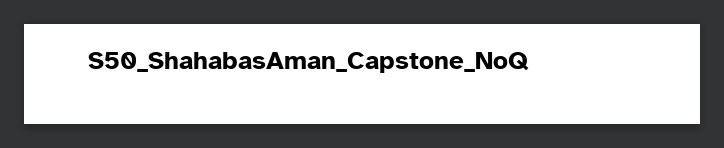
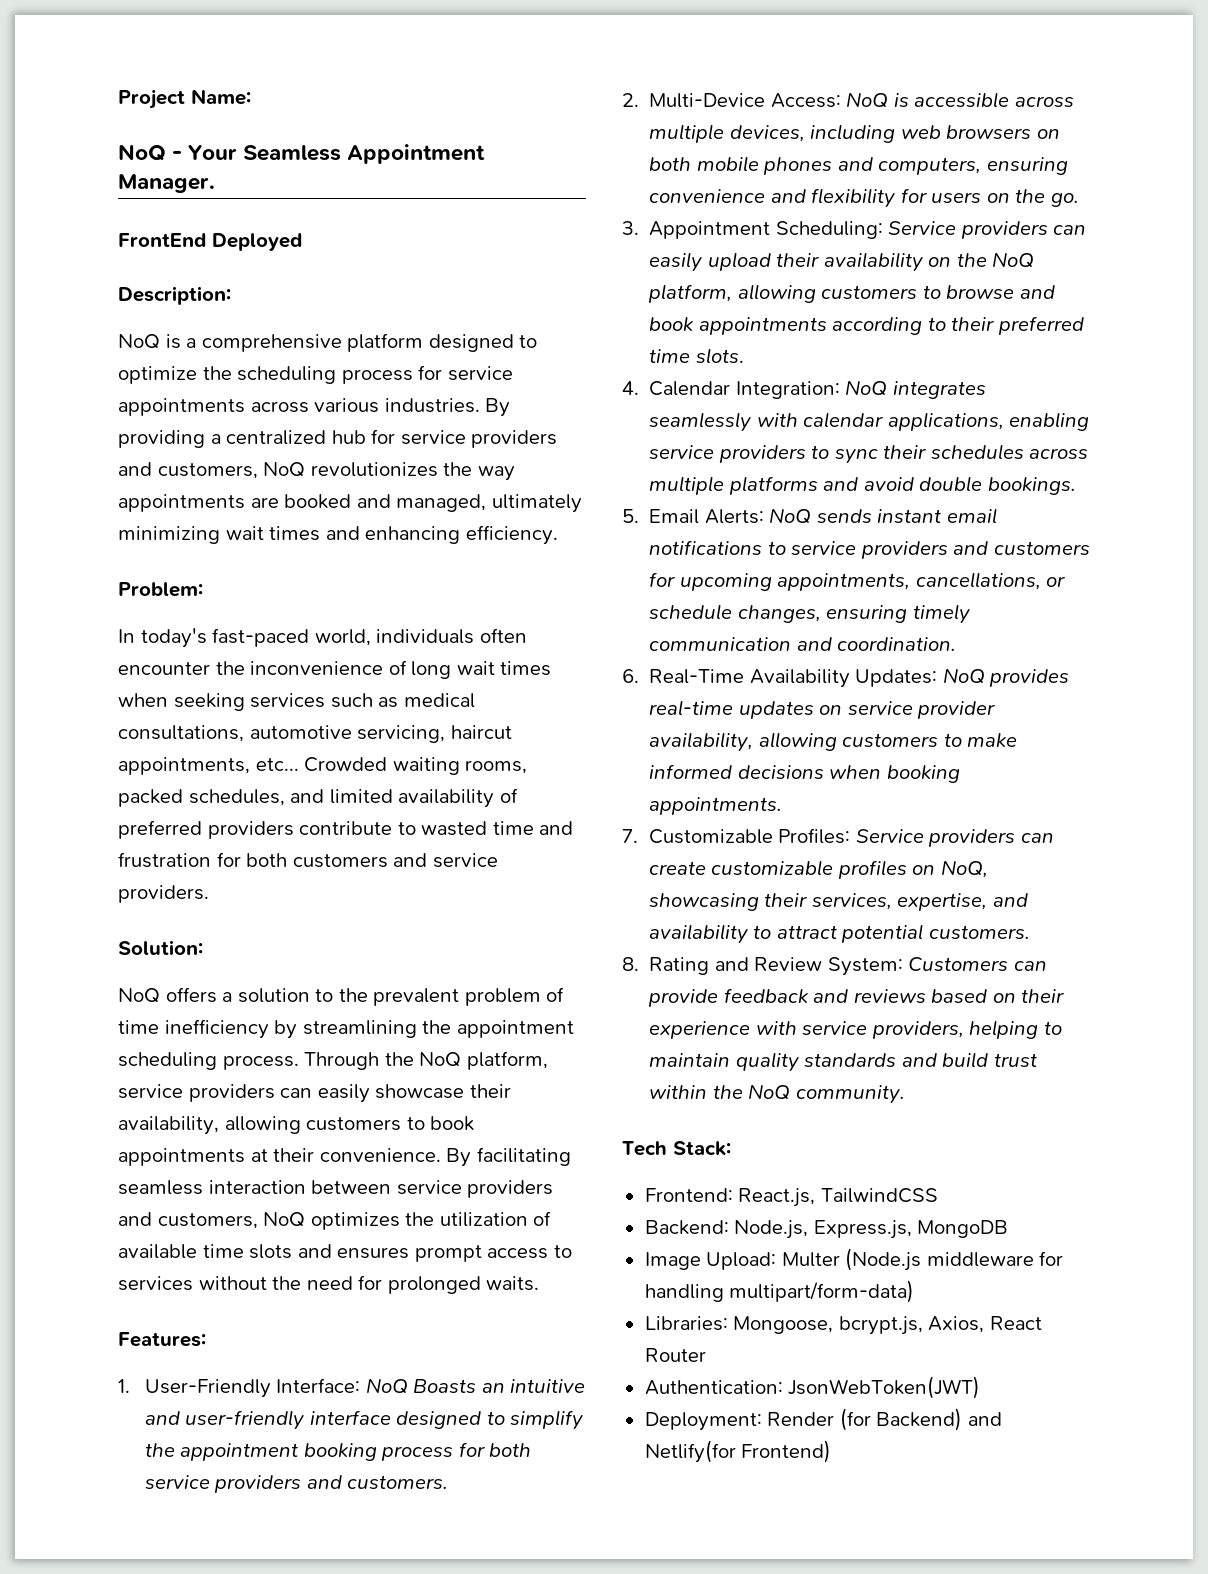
- S50_ShahabasAman_Capstone_NoQ
+ Project Name:
+ NoQ - Your Seamless Appointment Manager.
+ FrontEnd Deployed
+ Description:
+ NoQ is a comprehensive platform designed to optimize the scheduling process for service appointments across various industries. By providing a centralized hub for service providers and customers, NoQ revolutionizes the way appointments are booked and managed, ultimately minimizing wait times and enhancing efficiency.
+ Problem:
+ In today's fast-paced world, individuals often encounter the inconvenience of long wait times when seeking services such as medical consultations, automotive servicing, haircut appointments, etc... Crowded waiting rooms, packed schedules, and limited availability of preferred providers contribute to wasted time and frustration for both customers and service providers.
+ Solution:
+ NoQ offers a solution to the prevalent problem of time inefficiency by streamlining the appointment scheduling process. Through the NoQ platform, service providers can easily showcase their availability, allowing customers to book appointments at their convenience. By facilitating seamless interaction between service providers and customers, NoQ optimizes the utilization of available time slots and ensures prompt access to services without the need for prolonged waits.
+ Features:
+ 1. User-Friendly Interface: NoQ Boasts an intuitive and user-friendly interface designed to simplify the appointment booking process for both service providers and customers.
+ 2. Multi-Device Access: NoQ is accessible across multiple devices, including web browsers on both mobile phones and computers, ensuring convenience and flexibility for users on the go.
+ 3. Appointment Scheduling: Service providers can easily upload their availability on the NoQ platform, allowing customers to browse and book appointments according to their preferred time slots.
+ 4. Calendar Integration: NoQ integrates seamlessly with calendar applications, enabling service providers to sync their schedules across multiple platforms and avoid double bookings.
+ 5. Email Alerts: NoQ sends instant email notifications to service providers and customers for upcoming appointments, cancellations, or schedule changes, ensuring timely communication and coordination.
+ 6. Real-Time Availability Updates: NoQ provides real-time updates on service provider availability, allowing customers to make informed decisions when booking appointments.
+ 7. Customizable Profiles: Service providers can create customizable profiles on NoQ, showcasing their services, expertise, and availability to attract potential customers.
+ 8. Rating and Review System: Customers can provide feedback and reviews based on their experience with service providers, helping to maintain quality standards and build trust within the NoQ community.
+ Tech Stack:
+ Frontend: React.js, TailwindCSS
+ Backend: Node.js, Express.js, MongoDB
+ Image Upload: Multer (Node.js middleware for handling multipart/form-data)
+ Libraries: Mongoose, bcrypt.js, Axios, React Router
+ Authentication: JsonWebToken(JWT)
+ Deployment: Render (for Backend) and Netlify(for Frontend)

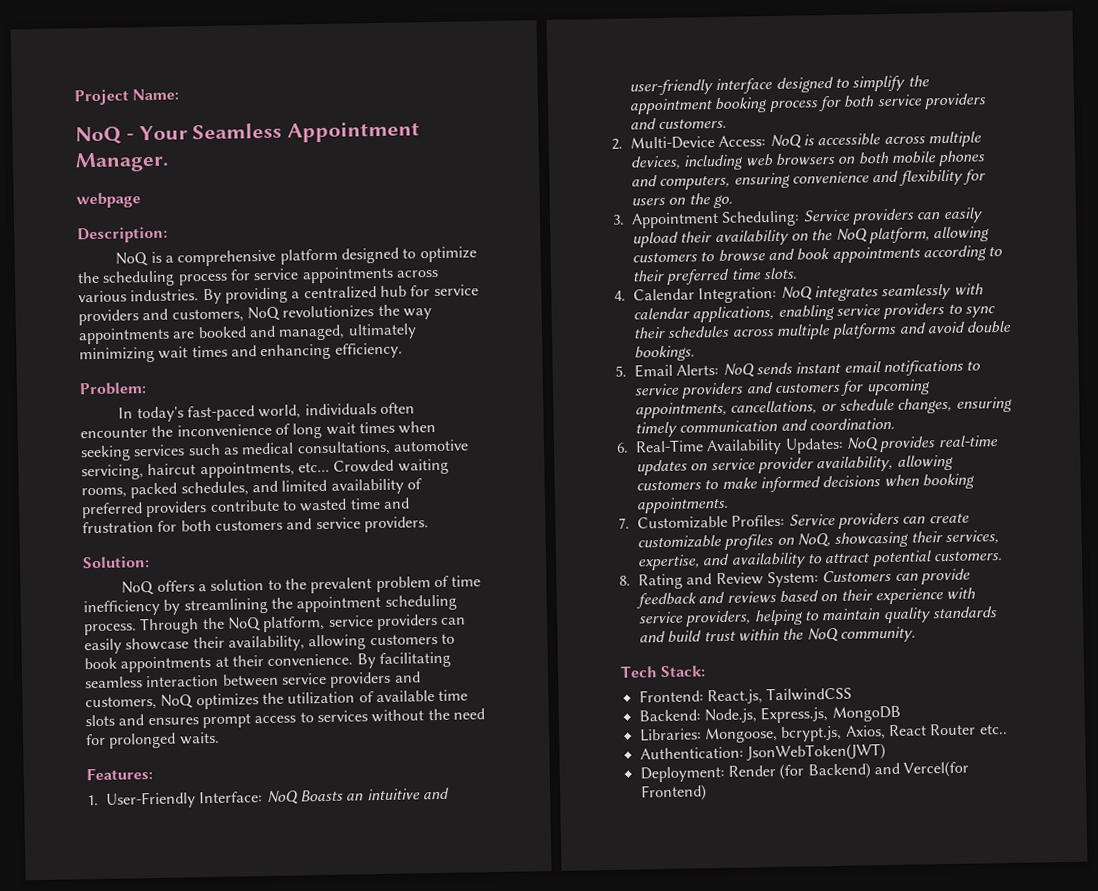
- FrontEnd Deployed
+ webpage
- Image Upload: Multer (Node.js middleware for handling multipart/form-data)
- Libraries: Mongoose, bcrypt.js, Axios, React Router
+ Libraries: Mongoose, bcrypt.js, Axios, React Router etc..
- Deployment: Render (for Backend) and Netlify(for Frontend)
+ Deployment: Render (for Backend) and Vercel(for Frontend)

